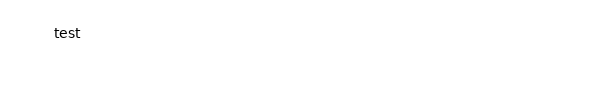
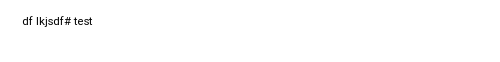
- test
+ df lkjsdf# test

